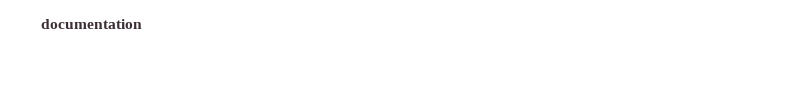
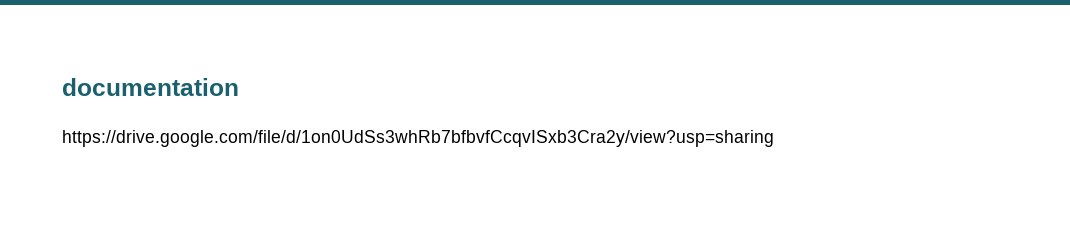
+ https://drive.google.com/file/d/1on0UdSs3whRb7bfbvfCcqvISxb3Cra2y/view?usp=sharing

